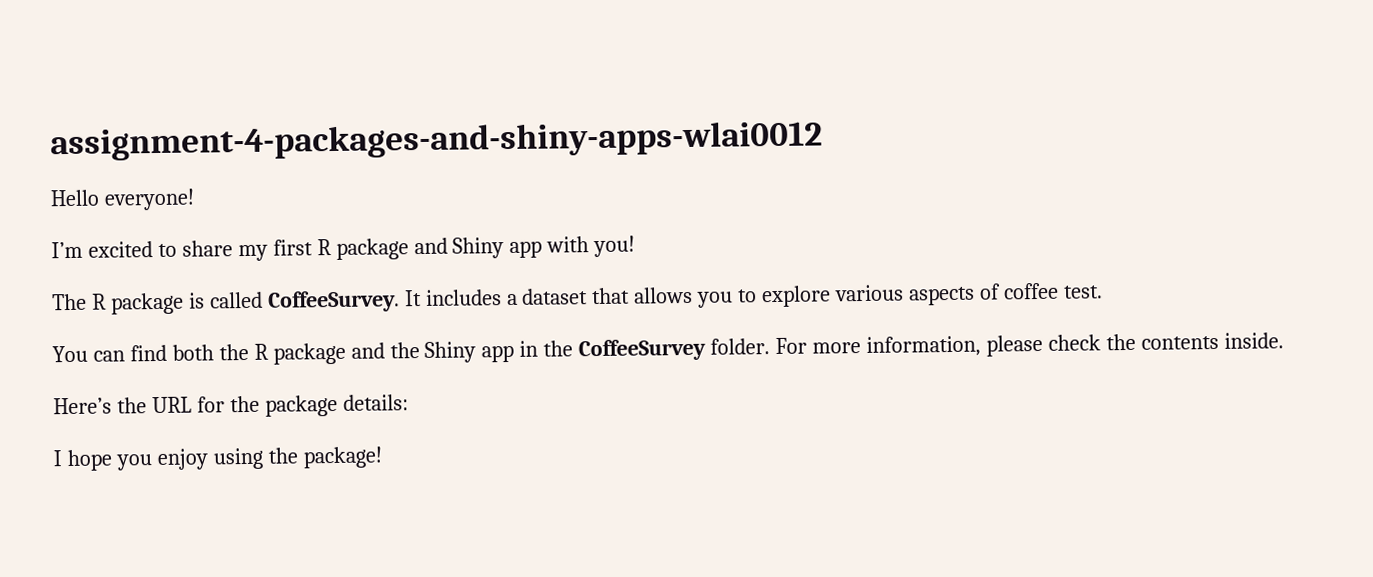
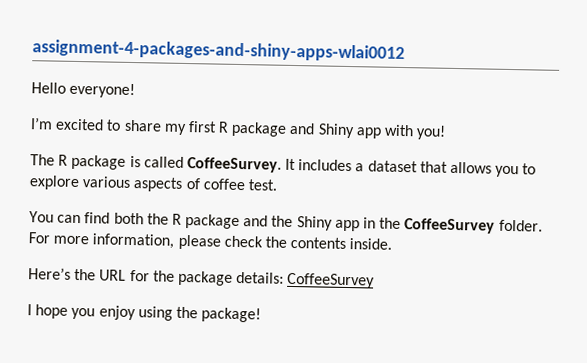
- Here’s the URL for the package details:
+ Here’s the URL for the package details: CoffeeSurvey

